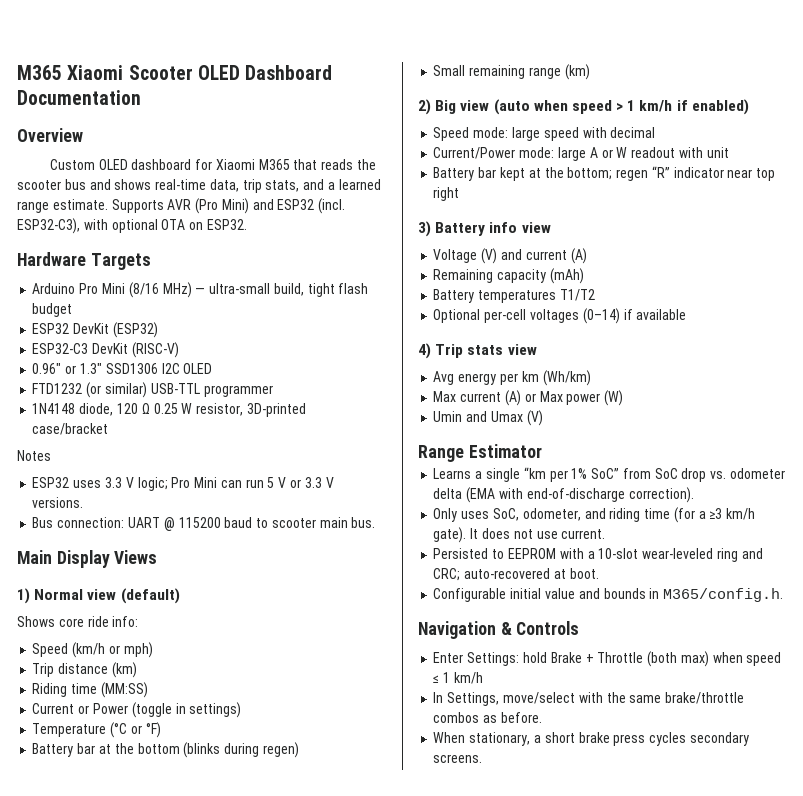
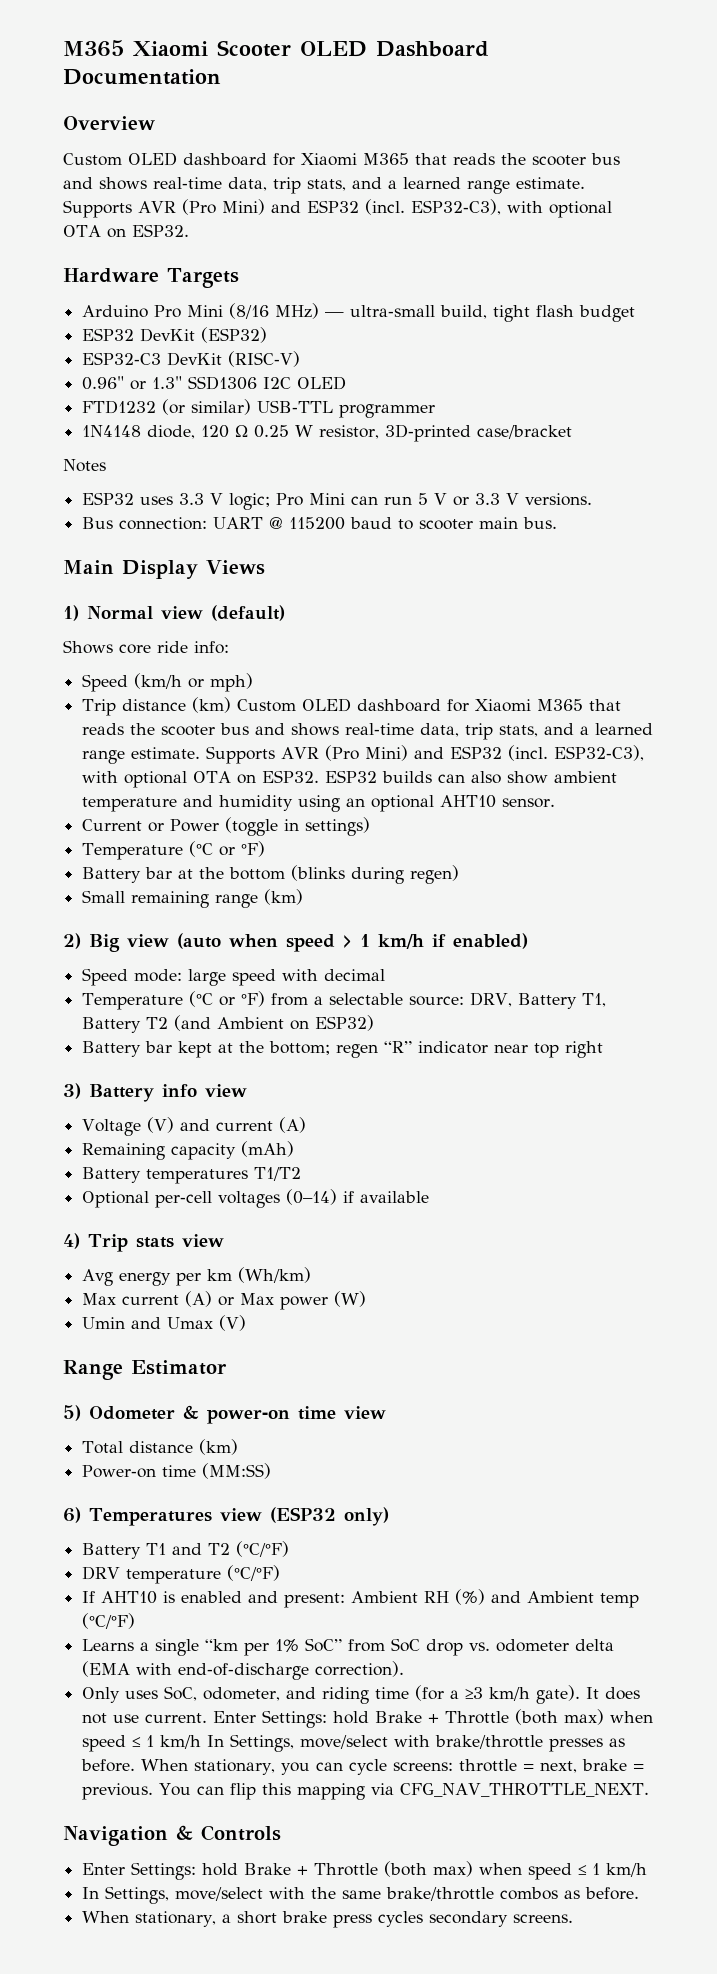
- Trip distance (km)
- Riding time (MM:SS)
+ Trip distance (km) Custom OLED dashboard for Xiaomi M365 that reads the scooter bus and shows real‑time data, trip stats, and a learned range estimate. Supports AVR (Pro Mini) and ESP32 (incl. ESP32‑C3), with optional OTA on ESP32. ESP32 builds can also show ambient temperature and humidity using an optional AHT10 sensor.
- Current/Power mode: large A or W readout with unit
+ Temperature (°C or °F) from a selectable source: DRV, Battery T1, Battery T2 (and Ambient on ESP32)
+ 5) Odometer & power‑on time view
+ Total distance (km)
+ Power‑on time (MM:SS)
+ 6) Temperatures view (ESP32 only)
+ Battery T1 and T2 (°C/°F)
+ DRV temperature (°C/°F)
+ If AHT10 is enabled and present: Ambient RH (%) and Ambient temp (°C/°F)
- It does not use current.
- Persisted to EEPROM with a 10‑slot wear‑leveled ring and CRC; auto‑recovered at boot.
- Configurable initial value and bounds in M365/config.h.
+ It does not use current. Enter Settings: hold Brake + Throttle (both max) when speed ≤ 1 km/h In Settings, move/select with brake/throttle presses as before. When stationary, you can cycle screens: throttle = next, brake = previous. You can flip this mapping via CFG_NAV_THROTTLE_NEXT.

